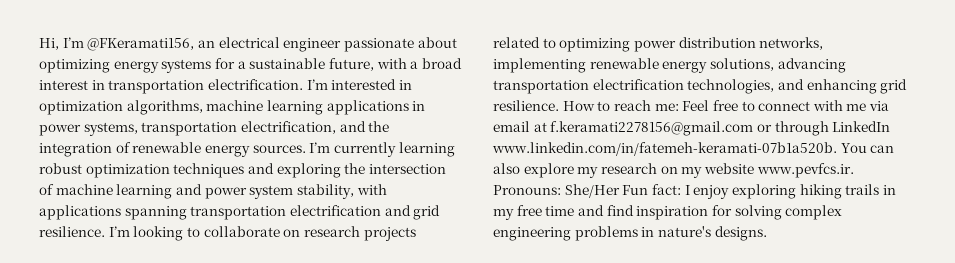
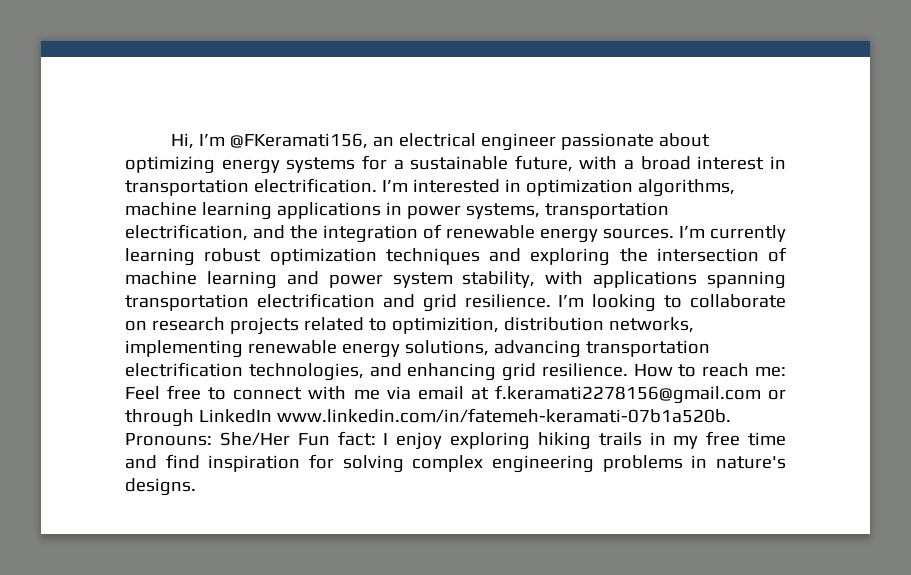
- I’m looking to collaborate on research projects related to optimizing power distribution networks, implementing renewable energy solutions, advancing transportation electrification technologies, and enhancing grid resilience.
+ I’m looking to collaborate on research projects related to optimizition, distribution networks, implementing renewable energy solutions, advancing transportation electrification technologies, and enhancing grid resilience.
- How to reach me: Feel free to connect with me via email at f.keramati2278156@gmail.com or through LinkedIn www.linkedin.com/in/fatemeh-keramati-07b1a520b. You can also explore my research on my website www.pevfcs.ir. Pronouns: She/Her Fun fact: I enjoy exploring hiking trails in my free time and find inspiration for solving complex engineering problems in nature's designs.
+ How to reach me: Feel free to connect with me via email at f.keramati2278156@gmail.com or through LinkedIn www.linkedin.com/in/fatemeh-keramati-07b1a520b. Pronouns: She/Her Fun fact: I enjoy exploring hiking trails in my free time and find inspiration for solving complex engineering problems in nature's designs.

